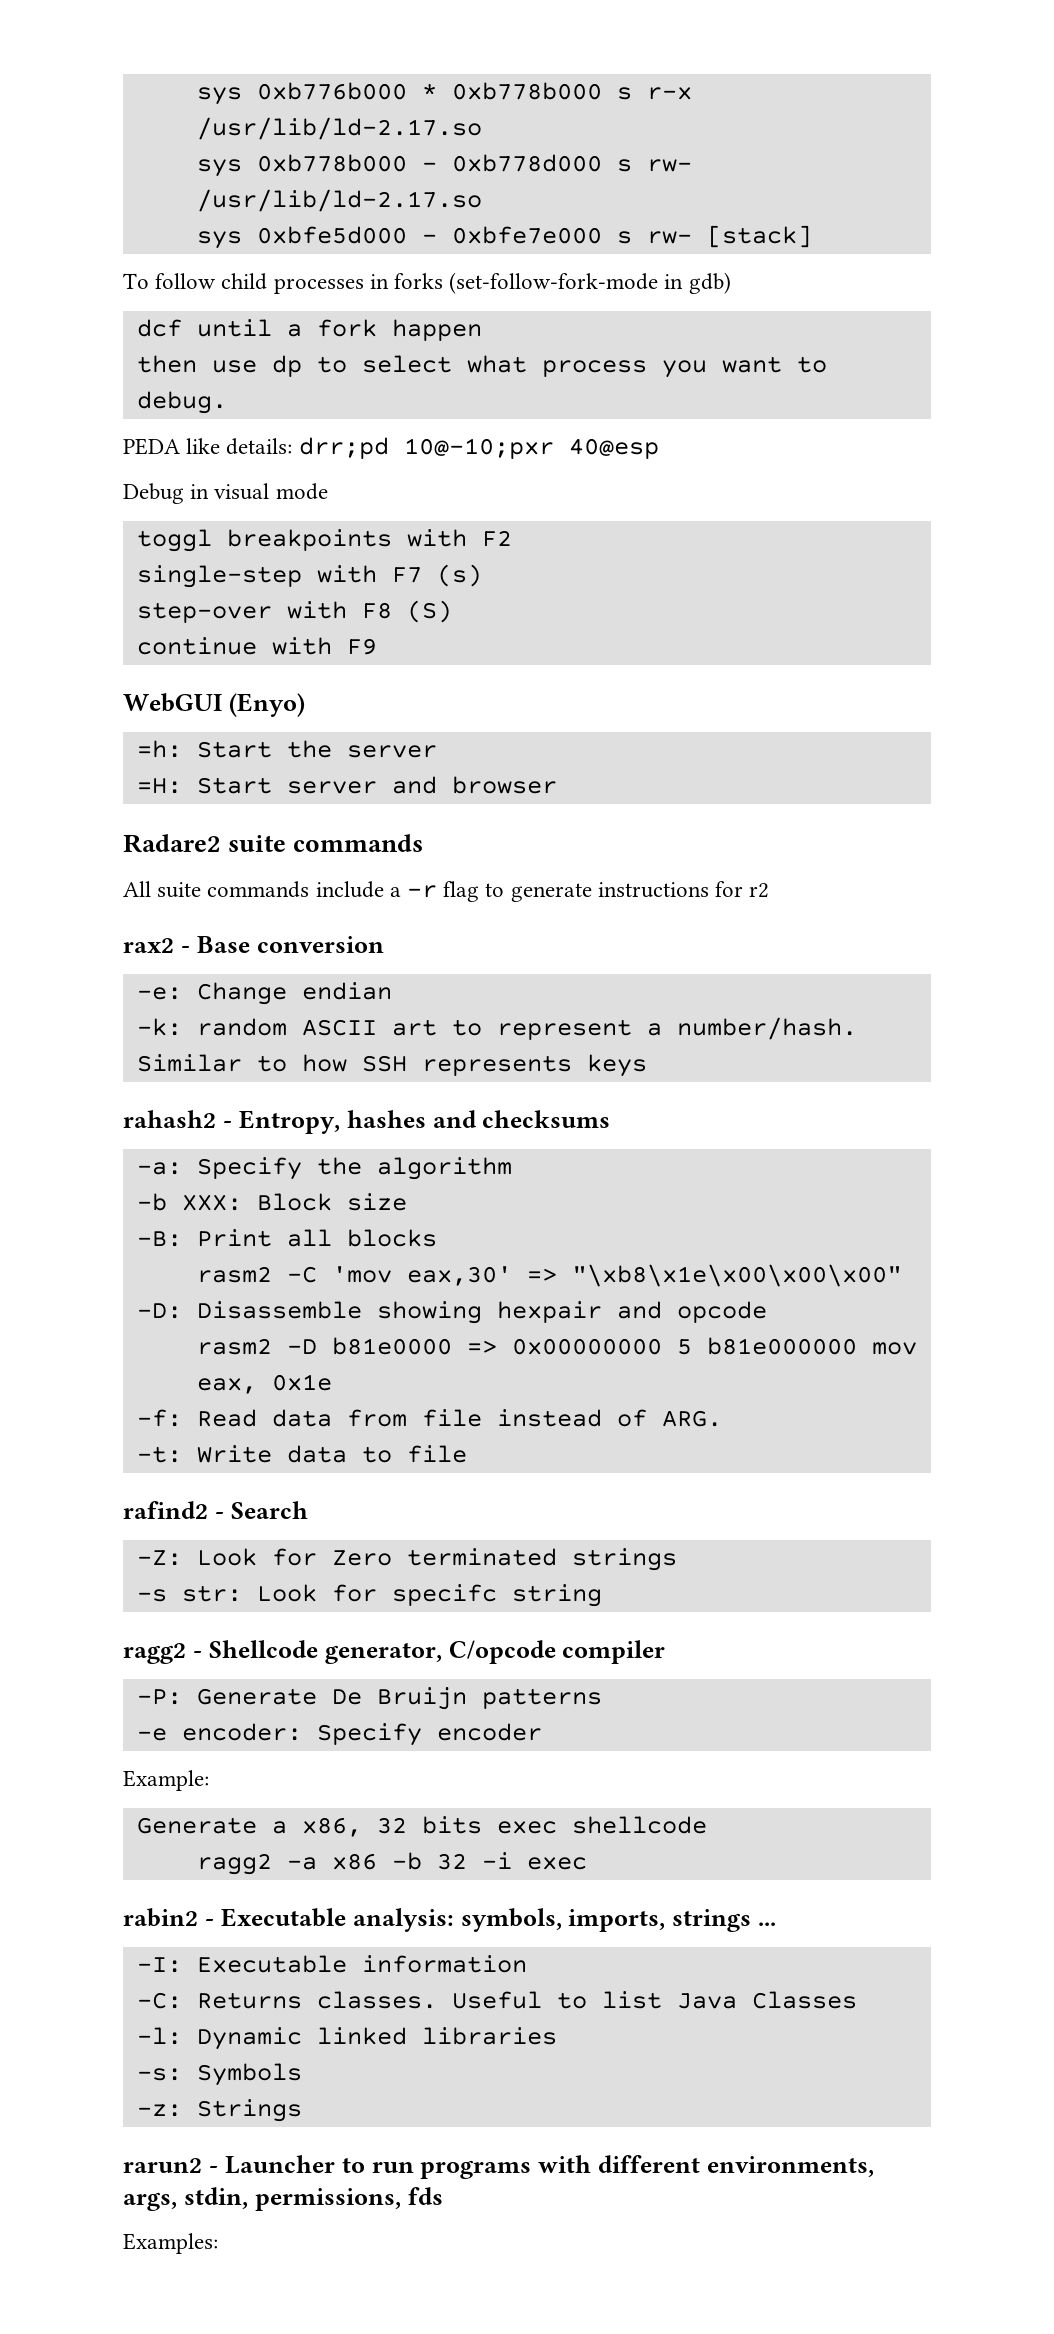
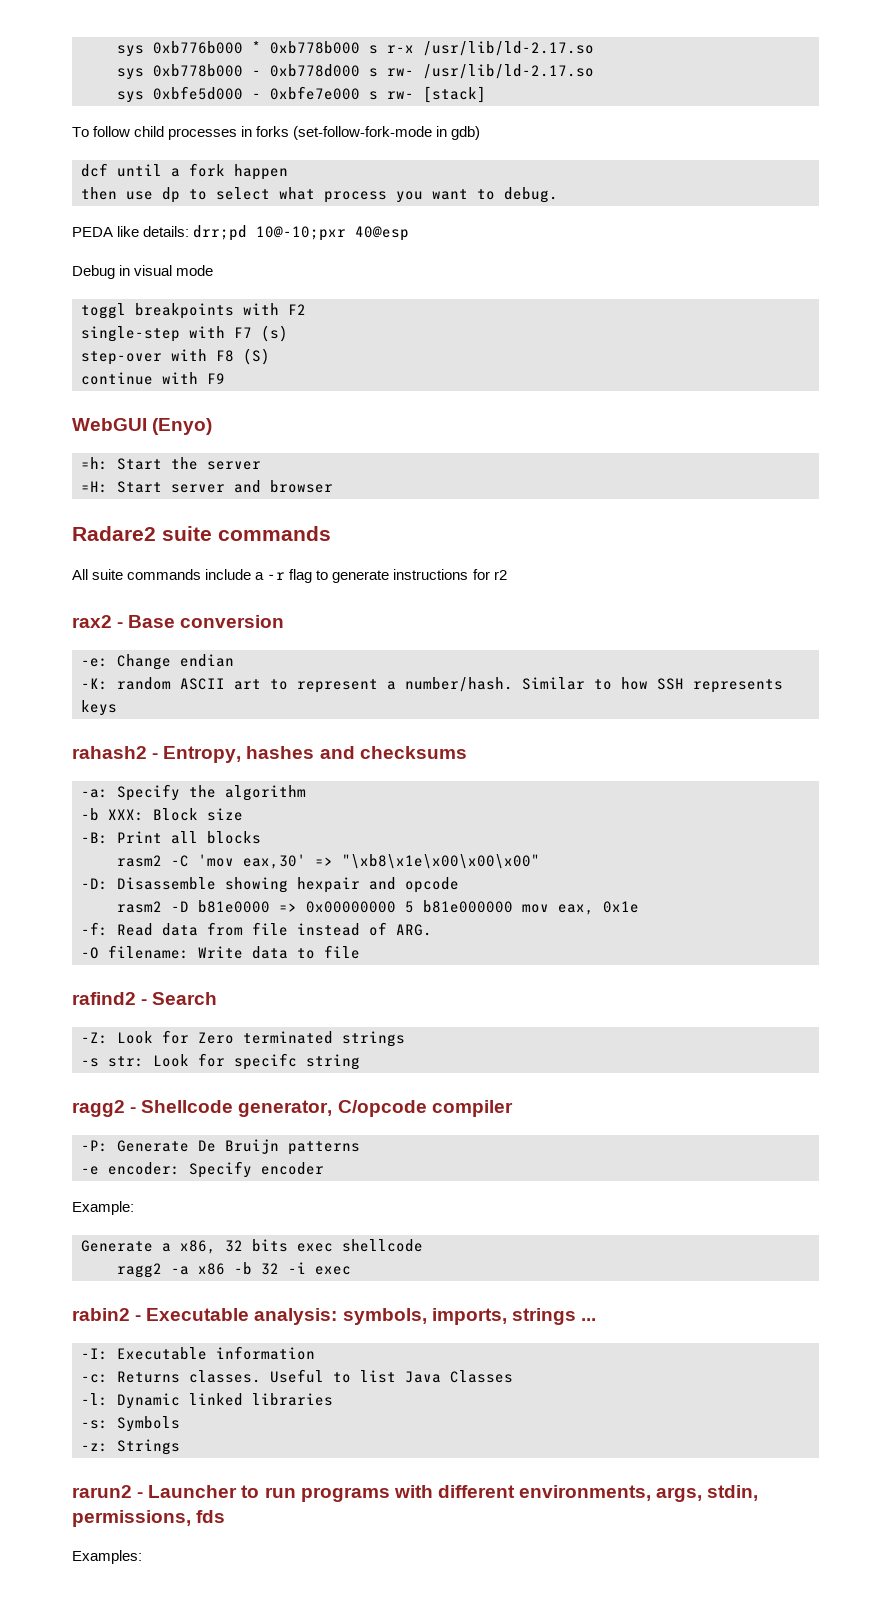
- -k: random ASCII art to represent a number/hash.
+ -K: random ASCII art to represent a number/hash.
- -t: Write data to file
+ -O filename: Write data to file
- -C: Returns classes.
+ -c: Returns classes.

